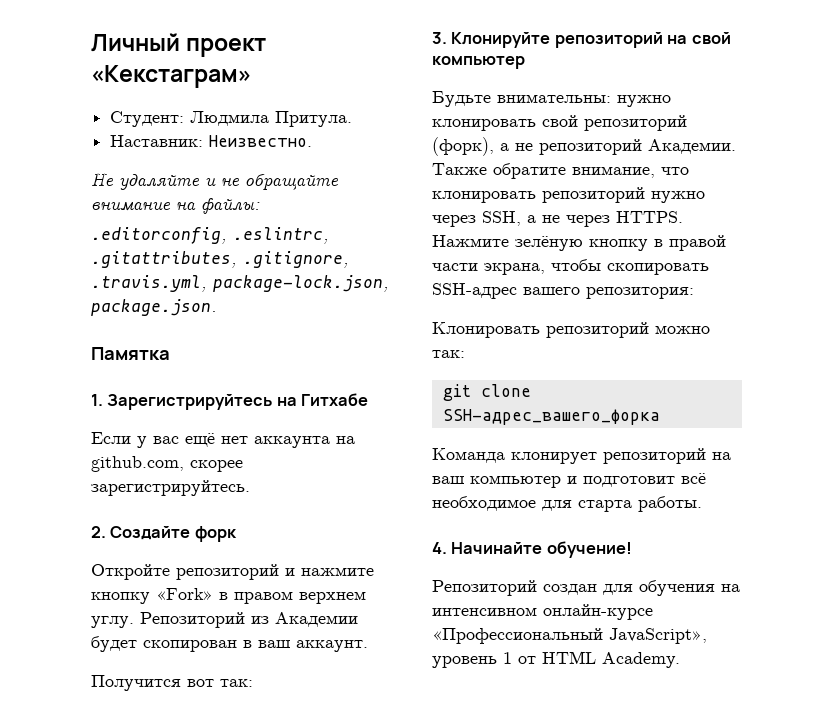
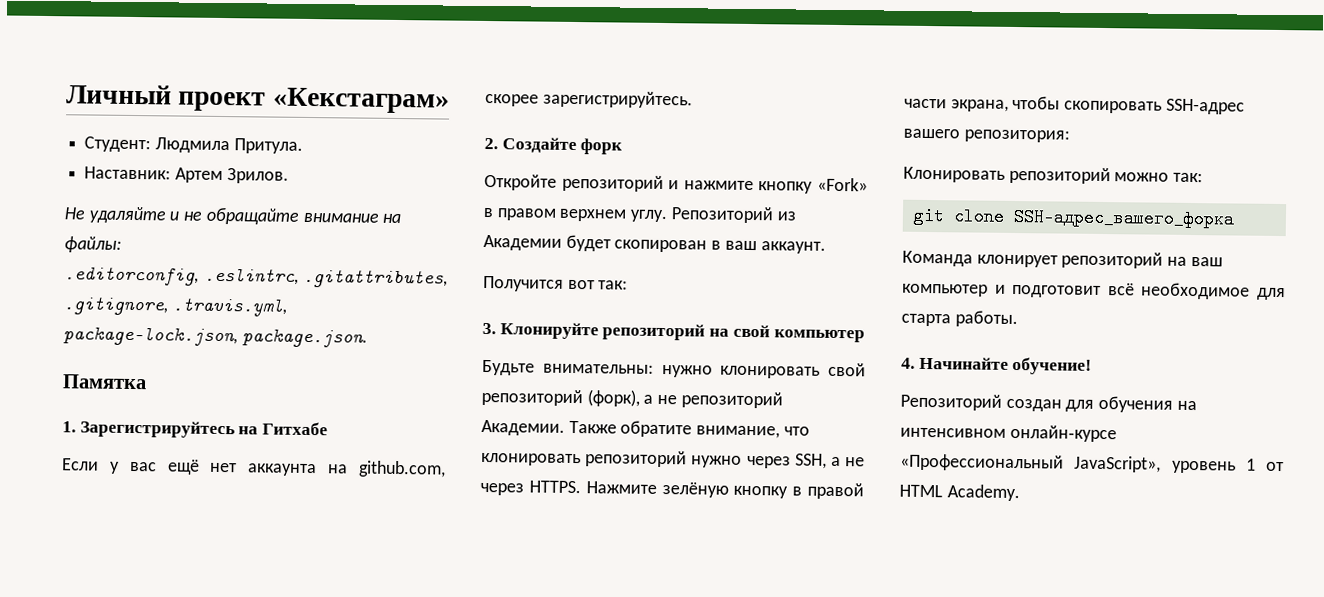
- Наставник: Неизвестно.
+ Наставник: Артем Зрилов.

